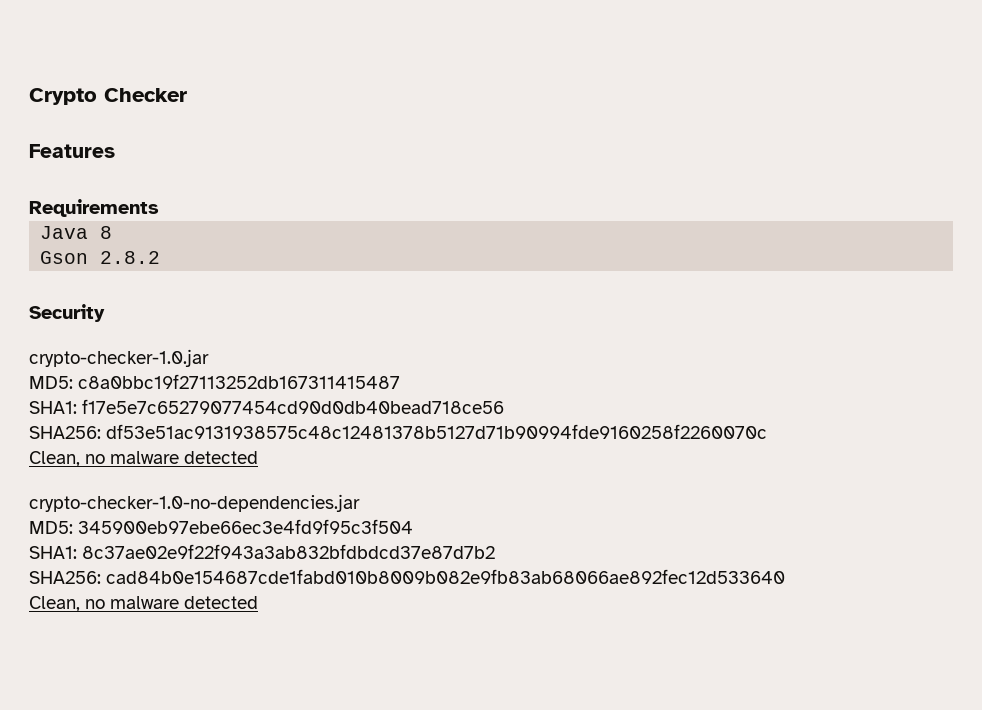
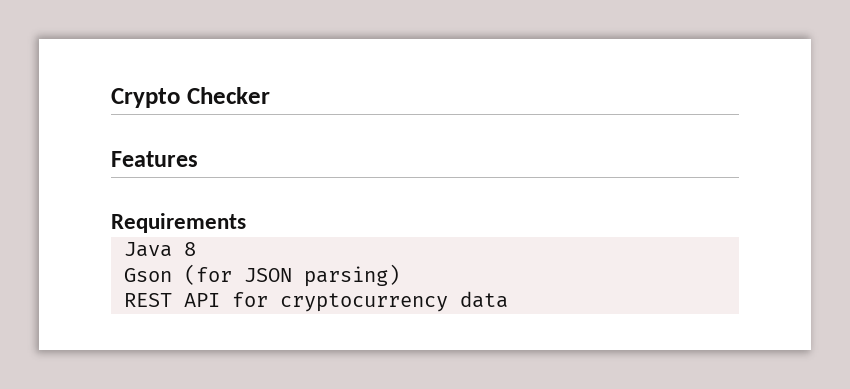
- Gson 2.8.2
- Security
- crypto-checker-1.0.jar
- MD5: c8a0bbc19f27113252db167311415487
- SHA1: f17e5e7c65279077454cd90d0db40bead718ce56
- SHA256: df53e51ac9131938575c48c12481378b5127d71b90994fde9160258f2260070c
- Clean, no malware detected
- crypto-checker-1.0-no-dependencies.jar
- MD5: 345900eb97ebe66ec3e4fd9f95c3f504
- SHA1: 8c37ae02e9f22f943a3ab832bfdbdcd37e87d7b2
- SHA256: cad84b0e154687cde1fabd010b8009b082e9fb83ab68066ae892fec12d533640
- Clean, no malware detected
+ Gson (for JSON parsing)
+ REST API for cryptocurrency data

